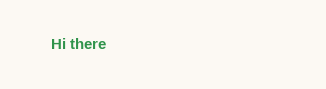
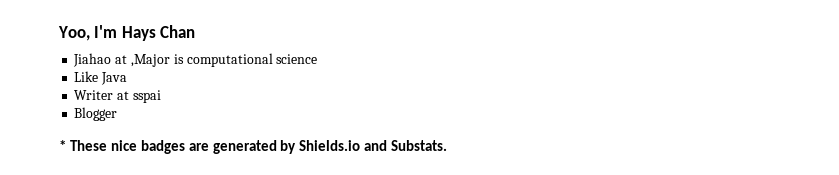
- Hi there
+ Yoo, I'm Hays Chan
+ Jiahao at ,Major is computational science
+ Like Java
+ Writer at sspai
+ Blogger
+ * These nice badges are generated by Shields.io and Substats.

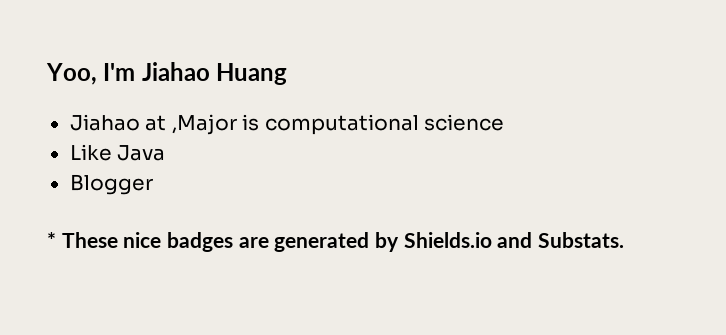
- Yoo, I'm Hays Chan
+ Yoo, I'm Jiahao Huang
- Writer at sspai

